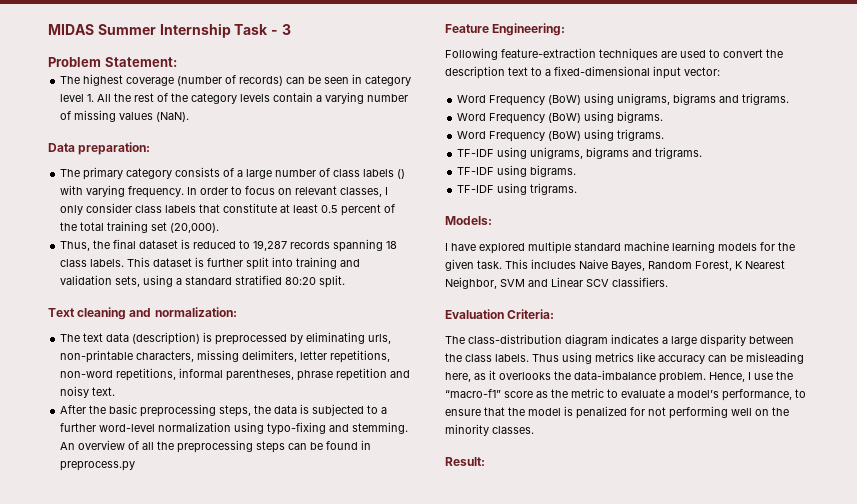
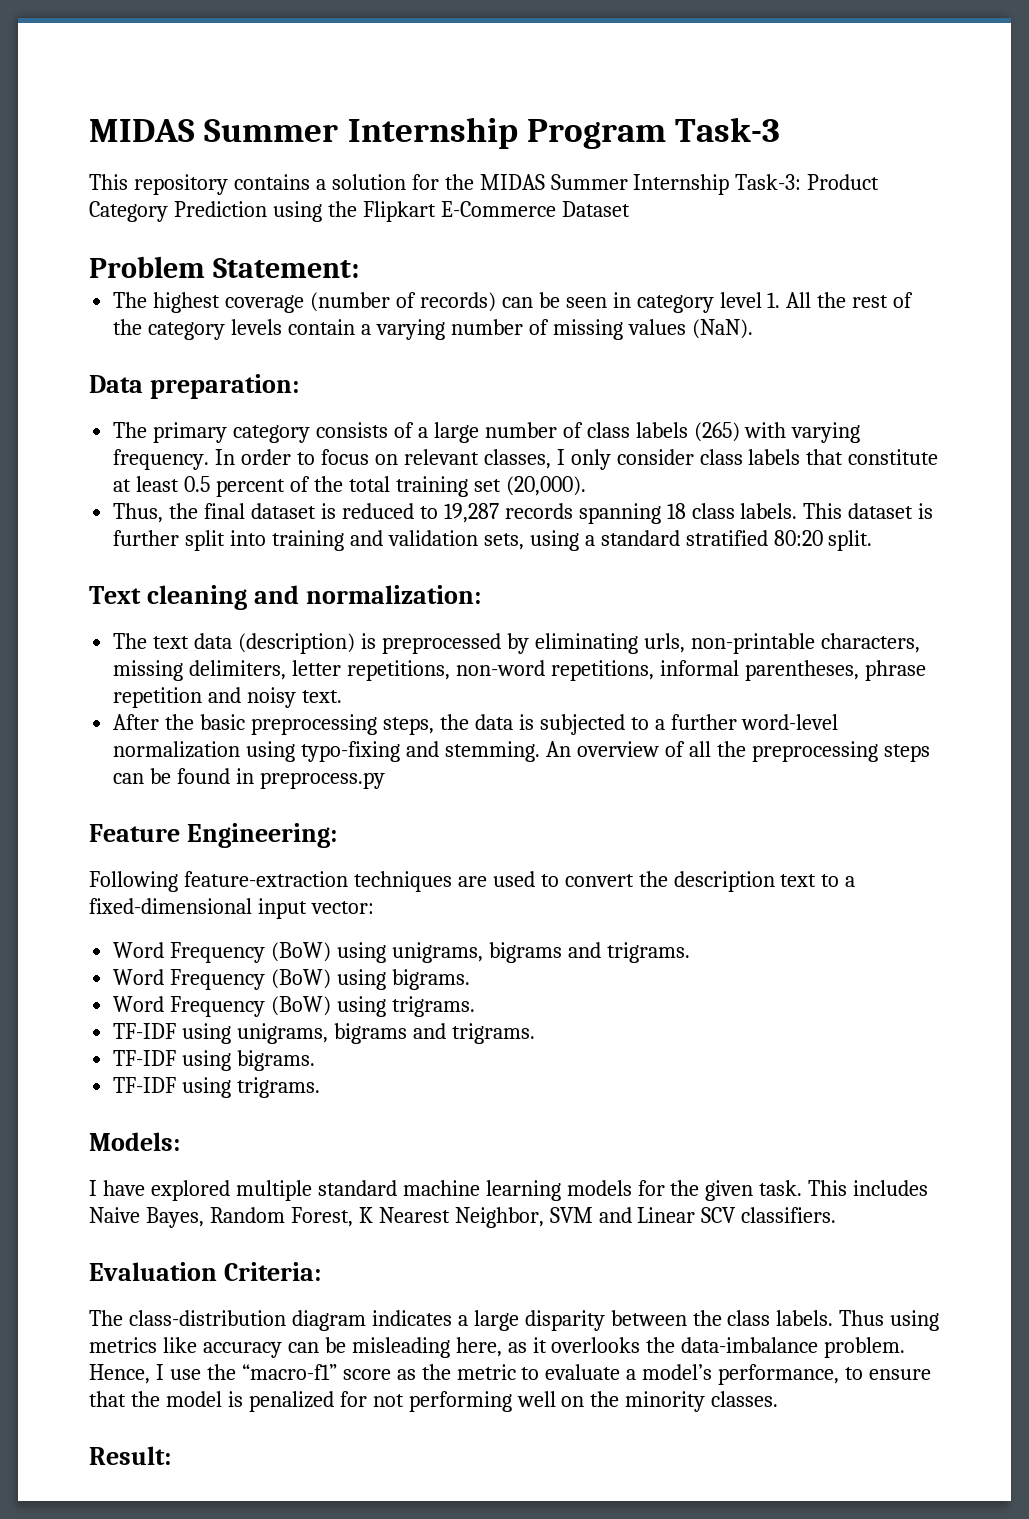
- MIDAS Summer Internship Task - 3
+ MIDAS Summer Internship Program Task-3
+ This repository contains a solution for the MIDAS Summer Internship Task-3: Product Category Prediction using the Flipkart E-Commerce Dataset
- The primary category consists of a large number of class labels () with varying frequency.
+ The primary category consists of a large number of class labels (265) with varying frequency.

